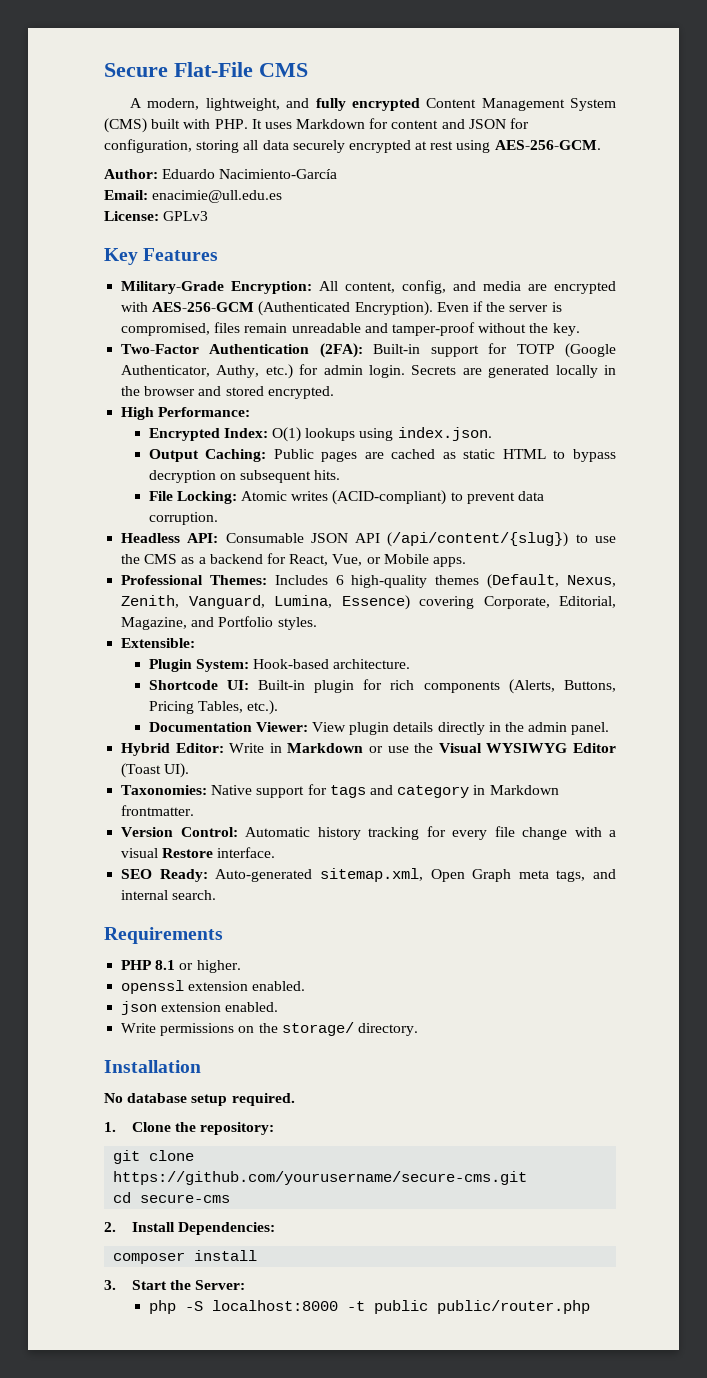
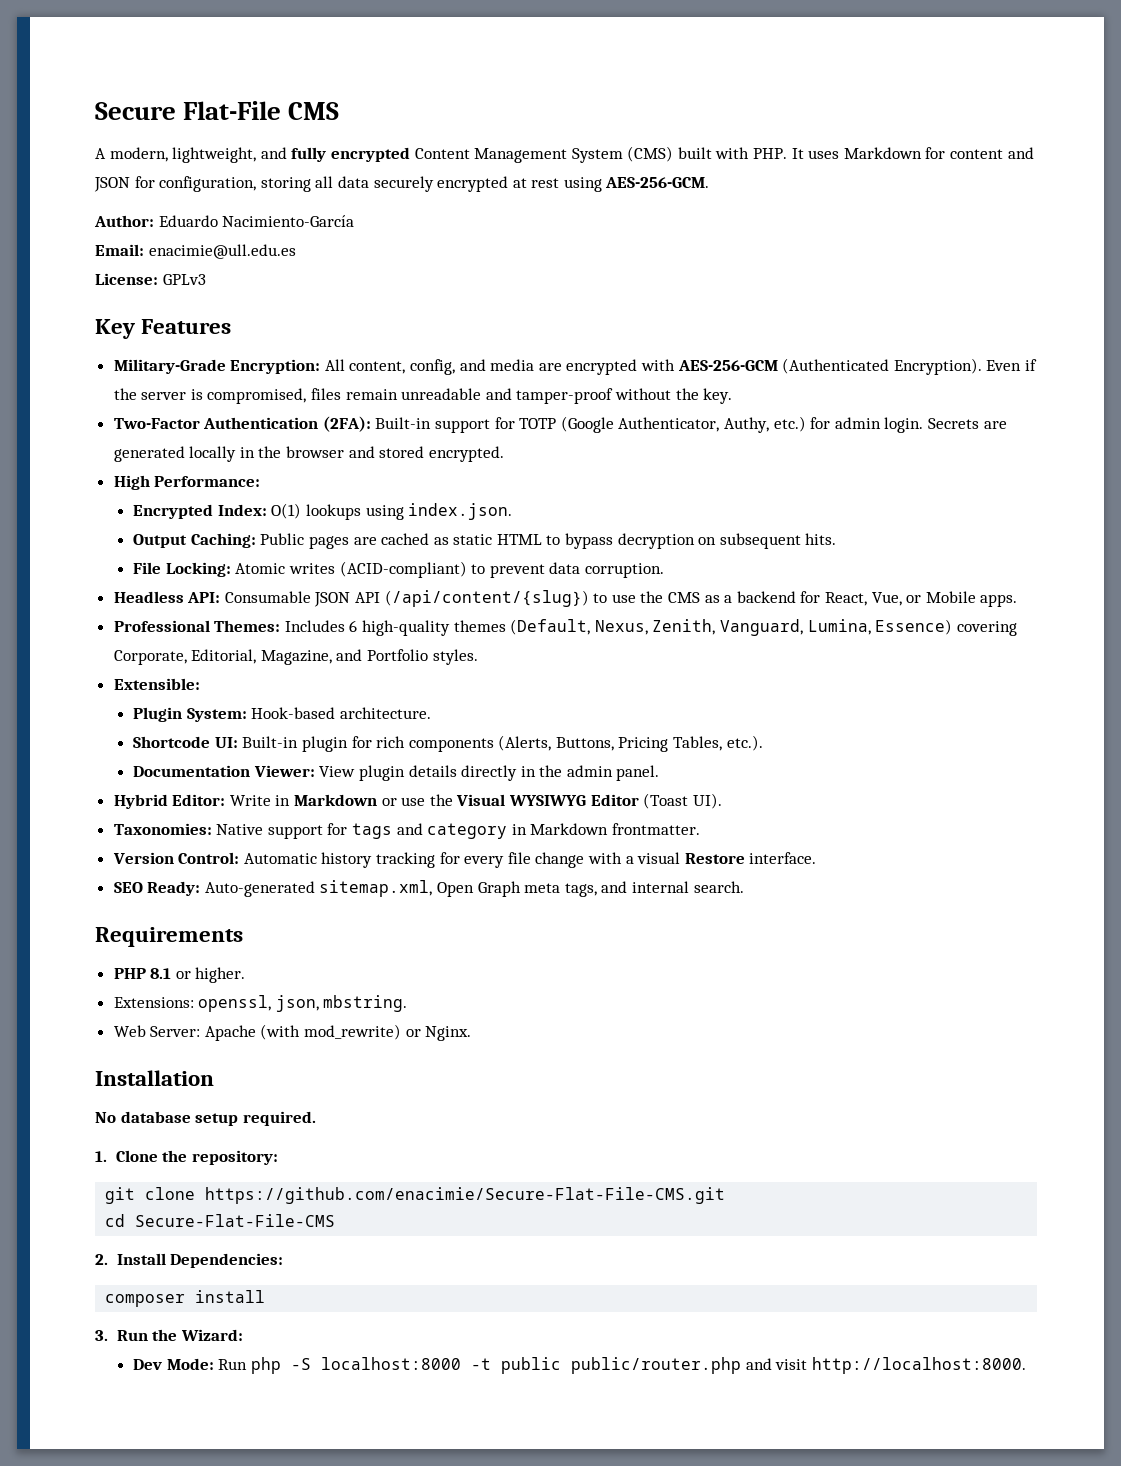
- openssl extension enabled.
- json extension enabled.
- Write permissions on the storage/ directory.
+ Extensions: openssl, json, mbstring.
+ Web Server: Apache (with mod_rewrite) or Nginx.
- git clone https://github.com/yourusername/secure-cms.git
+ git clone https://github.com/enacimie/Secure-Flat-File-CMS.git
- cd secure-cms
+ cd Secure-Flat-File-CMS
- 3. Start the Server:
- php -S localhost:8000 -t public public/router.php
+ 3. Run the Wizard:
+ Dev Mode: Run php -S localhost:8000 -t public public/router.php and visit http://localhost:8000.

